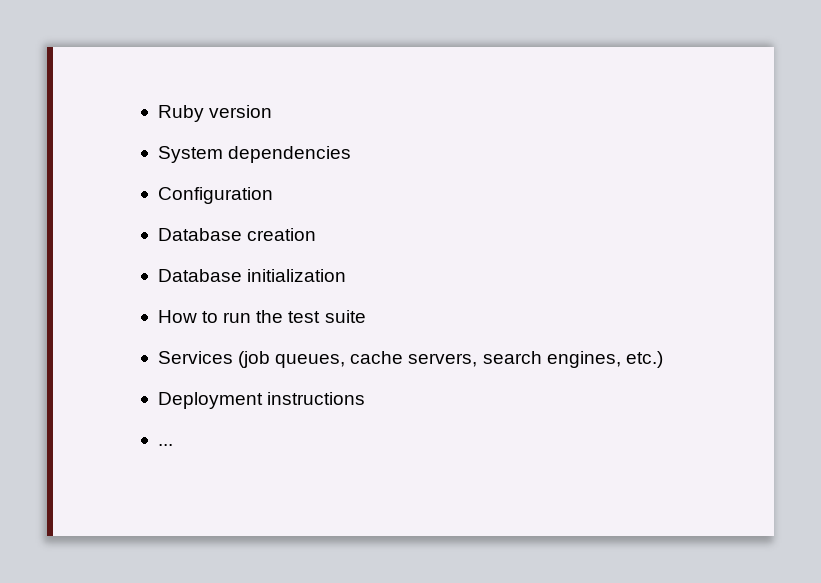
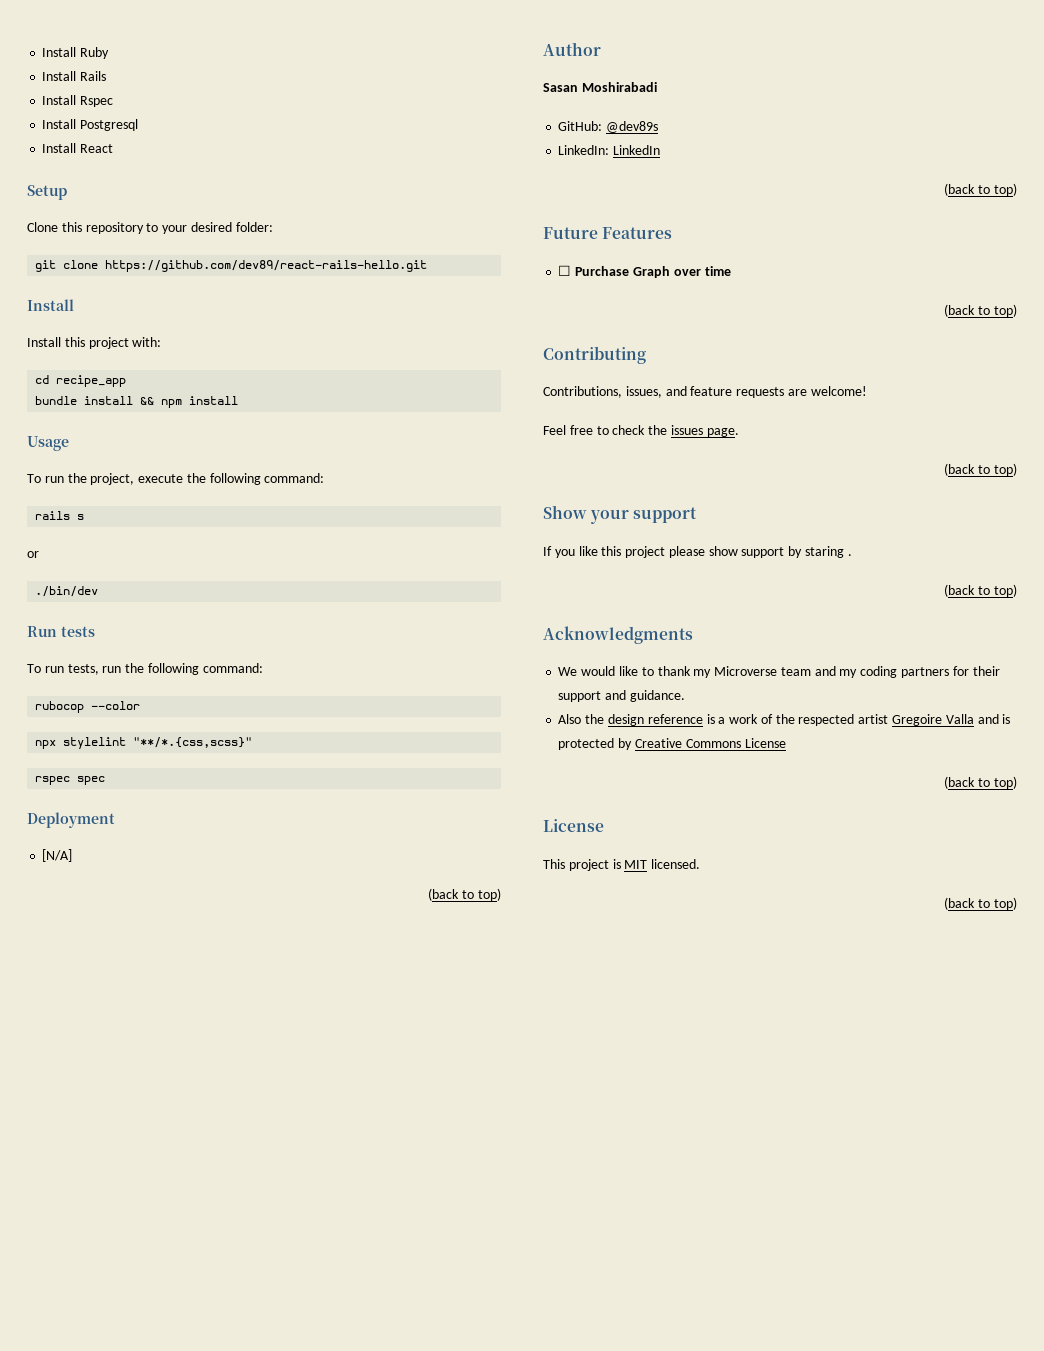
- Ruby version
- System dependencies
- Configuration
- Database creation
- Database initialization
- How to run the test suite
- Services (job queues, cache servers, search engines, etc.)
- Deployment instructions
- ...
+ Install Ruby
+ Install Rails
+ Install Rspec
+ Install Postgresql
+ Install React
+ Setup
+ Clone this repository to your desired folder:
+ git clone https://github.com/dev89/react-rails-hello.git
+ Install
+ Install this project with:
+ cd recipe_app
+ bundle install && npm install
+ Usage
+ To run the project, execute the following command:
+ rails s
+ or
+ ./bin/dev
+ Run tests
+ To run tests, run the following command:
+ rubocop --color
+ npx stylelint "**/*.{css,scss}"
+ rspec spec
+ Deployment
+ [N/A]
+ (back to top)
+ Author
+ Sasan Moshirabadi
+ GitHub: @dev89s
+ LinkedIn: LinkedIn
+ (back to top)
+ Future Features
+ ☐ Purchase Graph over time
+ (back to top)
+ Contributing
+ Contributions, issues, and feature requests are welcome!
+ Feel free to check the issues page.
+ (back to top)
+ Show your support
+ If you like this project please show support by staring .
+ (back to top)
+ Acknowledgments
+ We would like to thank my Microverse team and my coding partners for their support and guidance.
+ Also the design reference is a work of the respected artist Gregoire Valla and is protected by Creative Commons License
+ (back to top)
+ License
+ This project is MIT licensed.
+ (back to top)

